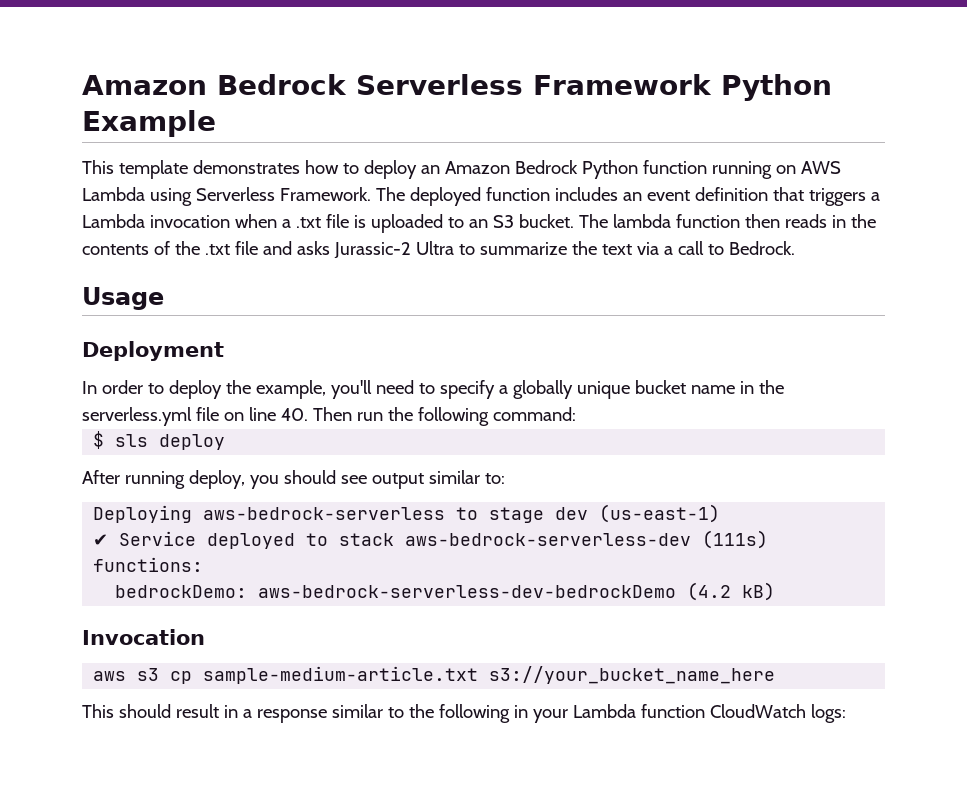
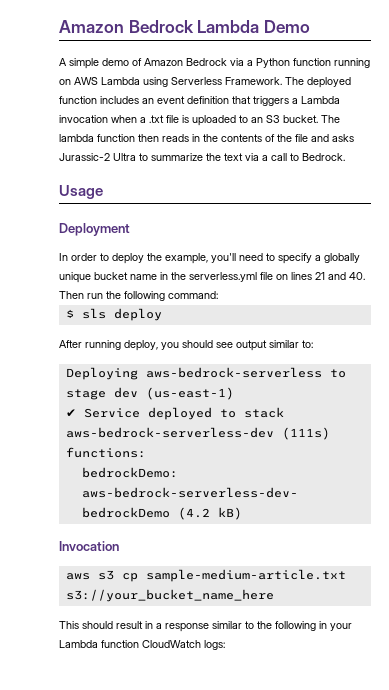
- Amazon Bedrock Serverless Framework Python Example
- This template demonstrates how to deploy an Amazon Bedrock Python function running on AWS Lambda using Serverless Framework.
+ Amazon Bedrock Lambda Demo
+ A simple demo of Amazon Bedrock via a Python function running on AWS Lambda using Serverless Framework.
- The lambda function then reads in the contents of the .txt file and asks Jurassic-2 Ultra to summarize the text via a call to Bedrock.
+ The lambda function then reads in the contents of the file and asks Jurassic-2 Ultra to summarize the text via a call to Bedrock.
- In order to deploy the example, you'll need to specify a globally unique bucket name in the serverless.yml file on line 40. Then run the following command:
+ In order to deploy the example, you'll need to specify a globally unique bucket name in the serverless.yml file on lines 21 and 40. Then run the following command:

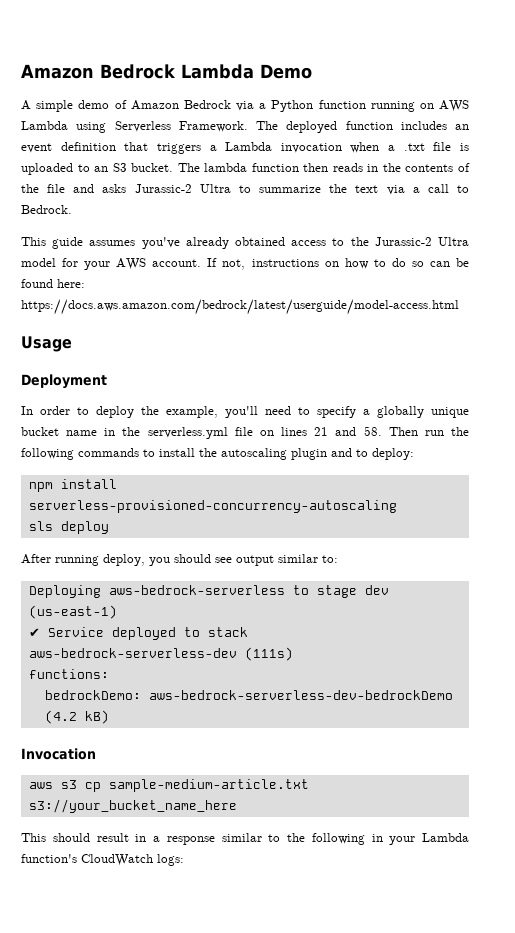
+ This guide assumes you've already obtained access to the Jurassic-2 Ultra model for your AWS account. If not, instructions on how to do so can be found here: https://docs.aws.amazon.com/bedrock/latest/userguide/model-access.html
- In order to deploy the example, you'll need to specify a globally unique bucket name in the serverless.yml file on lines 21 and 40. Then run the following command:
- $ sls deploy
+ In order to deploy the example, you'll need to specify a globally unique bucket name in the serverless.yml file on lines 21 and 58. Then run the following commands to install the autoscaling plugin and to deploy:
+ npm install serverless-provisioned-concurrency-autoscaling
+ sls deploy
- This should result in a response similar to the following in your Lambda function CloudWatch logs:
+ This should result in a response similar to the following in your Lambda function's CloudWatch logs:

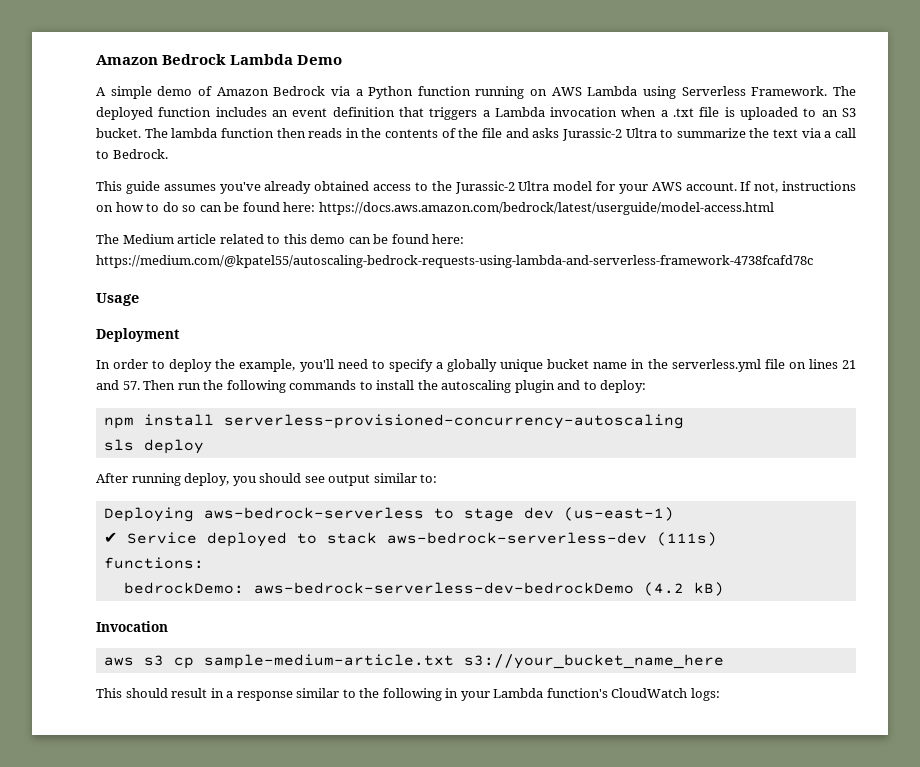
+ The Medium article related to this demo can be found here: https://medium.com/@kpatel55/autoscaling-bedrock-requests-using-lambda-and-serverless-framework-4738fcafd78c
- In order to deploy the example, you'll need to specify a globally unique bucket name in the serverless.yml file on lines 21 and 58. Then run the following commands to install the autoscaling plugin and to deploy:
+ In order to deploy the example, you'll need to specify a globally unique bucket name in the serverless.yml file on lines 21 and 57. Then run the following commands to install the autoscaling plugin and to deploy:

